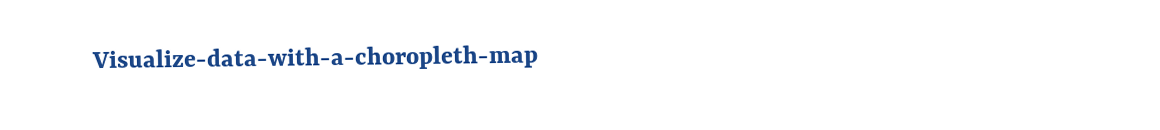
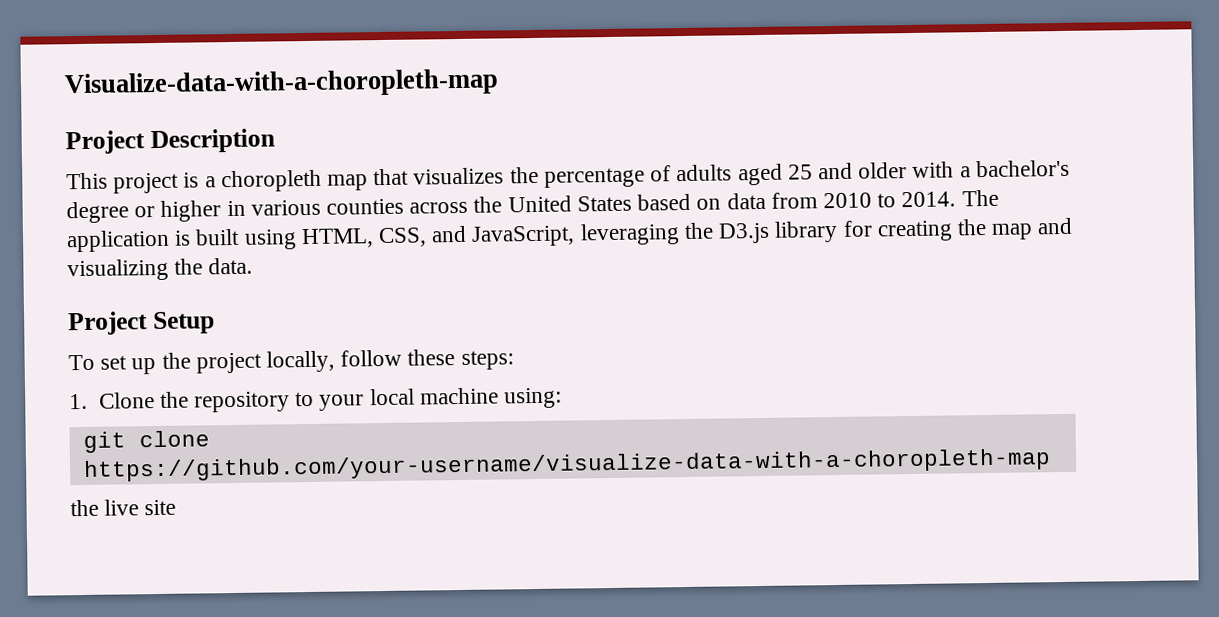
+ Project Description
+ This project is a choropleth map that visualizes the percentage of adults aged 25 and older with a bachelor's degree or higher in various counties across the United States based on data from 2010 to 2014. The application is built using HTML, CSS, and JavaScript, leveraging the D3.js library for creating the map and visualizing the data.
+ Project Setup
+ To set up the project locally, follow these steps:
+ 1. Clone the repository to your local machine using:
+ git clone https://github.com/your-username/visualize-data-with-a-choropleth-map
+ the live site

